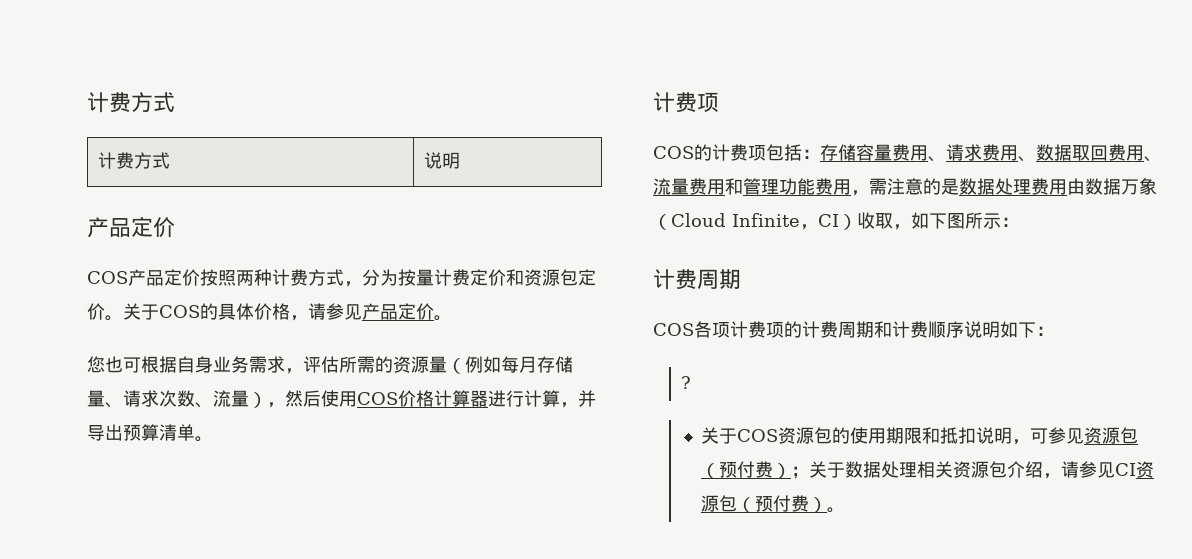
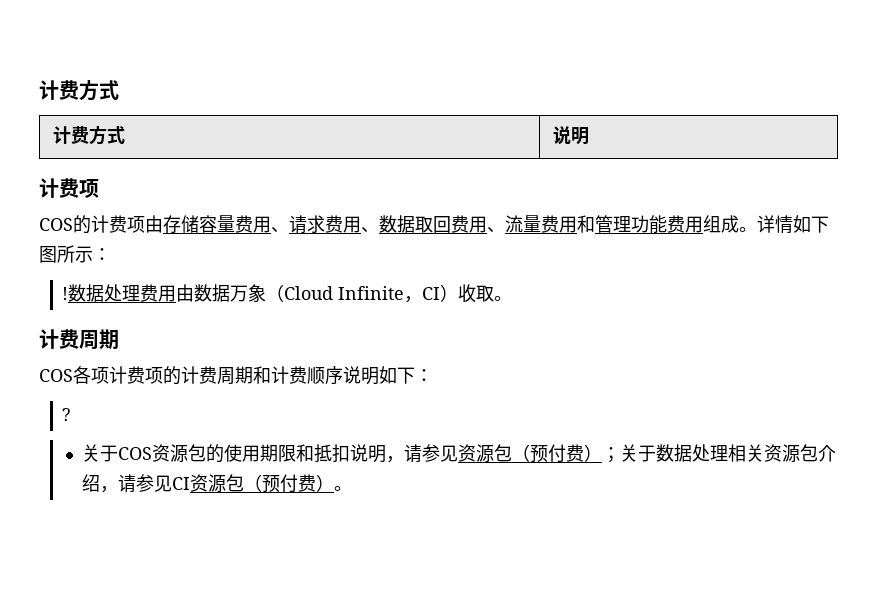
  计费方式 | 说明
- 产品定价
- COS产品定价按照两种计费方式，分为按量计费定价和资源包定价。关于COS的具体价格，请参见产品定价。
- 您也可根据自身业务需求，评估所需的资源量（例如每月存储量、请求次数、流量），然后使用COS价格计算器进行计算，并导出预算清单。
- COS的计费项包括：存储容量费用、请求费用、数据取回费用、流量费用和管理功能费用，需注意的是数据处理费用由数据万象（Cloud Infinite，CI）收取，如下图所示：
+ COS的计费项由存储容量费用、请求费用、数据取回费用、流量费用和管理功能费用组成。详情如下图所示：
+ !数据处理费用由数据万象（Cloud Infinite，CI）收取。
- 关于COS资源包的使用期限和抵扣说明，可参见资源包（预付费）；关于数据处理相关资源包介绍，请参见CI资源包（预付费）。
+ 关于COS资源包的使用期限和抵扣说明，请参见资源包（预付费）；关于数据处理相关资源包介绍，请参见CI资源包（预付费）。

